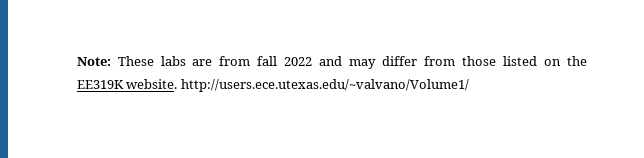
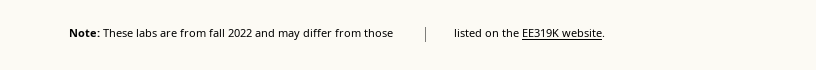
- Note: These labs are from fall 2022 and may differ from those listed on the EE319K website. http://users.ece.utexas.edu/~valvano/Volume1/
+ Note: These labs are from fall 2022 and may differ from those listed on the EE319K website.

